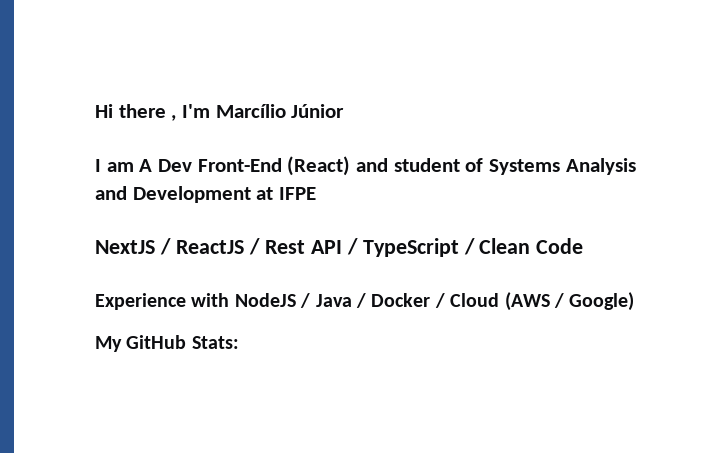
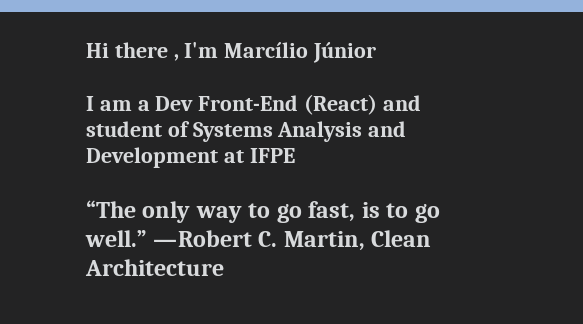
- I am A Dev Front-End (React) and student of Systems Analysis and Development at IFPE
+ I am a Dev Front-End (React) and student of Systems Analysis and Development at IFPE
- NextJS / ReactJS / Rest API / TypeScript / Clean Code
- Experience with NodeJS / Java / Docker / Cloud (AWS / Google)
- My GitHub Stats:
+ “The only way to go fast, is to go well.” ― Robert C. Martin, Clean Architecture

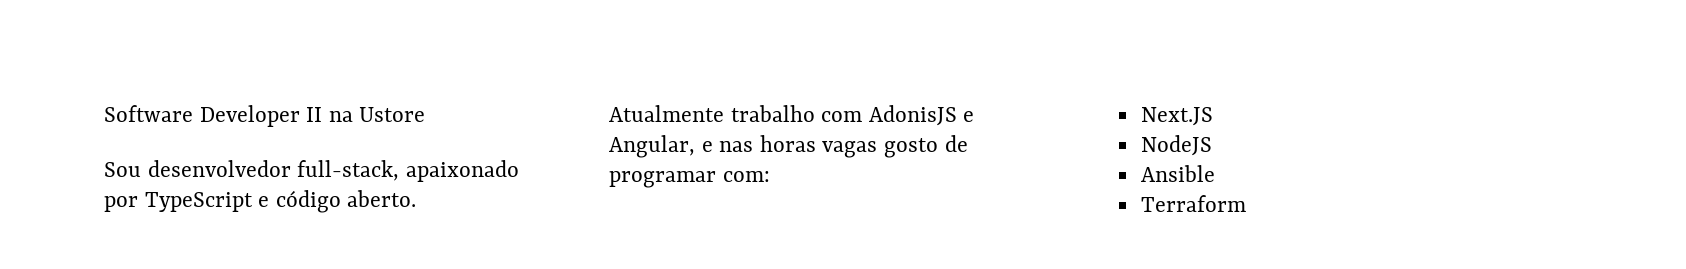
- Hi there , I'm Marcílio Júnior
- I am a Dev Front-End (React) and student of Systems Analysis and Development at IFPE
- “The only way to go fast, is to go well.” ― Robert C. Martin, Clean Architecture
+ Software Developer II na Ustore
+ Sou desenvolvedor full-stack, apaixonado por TypeScript e código aberto.
+ Atualmente trabalho com AdonisJS e Angular, e nas horas vagas gosto de programar com:
+ Next.JS
+ NodeJS
+ Ansible
+ Terraform

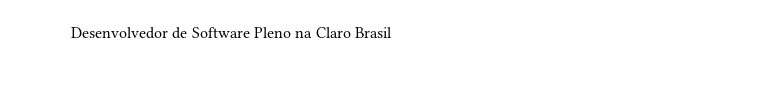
- Software Developer II na Ustore
- Sou desenvolvedor full-stack, apaixonado por TypeScript e código aberto.
- Atualmente trabalho com AdonisJS e Angular, e nas horas vagas gosto de programar com:
- Next.JS
- NodeJS
- Ansible
- Terraform
+ Desenvolvedor de Software Pleno na Claro Brasil

